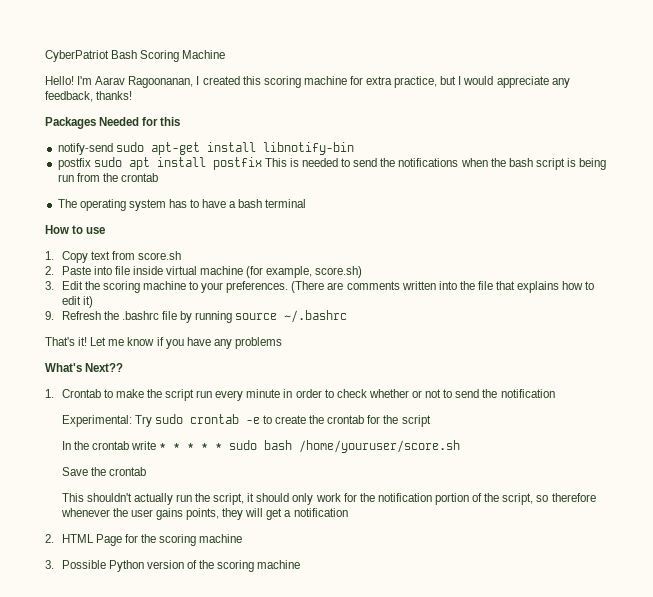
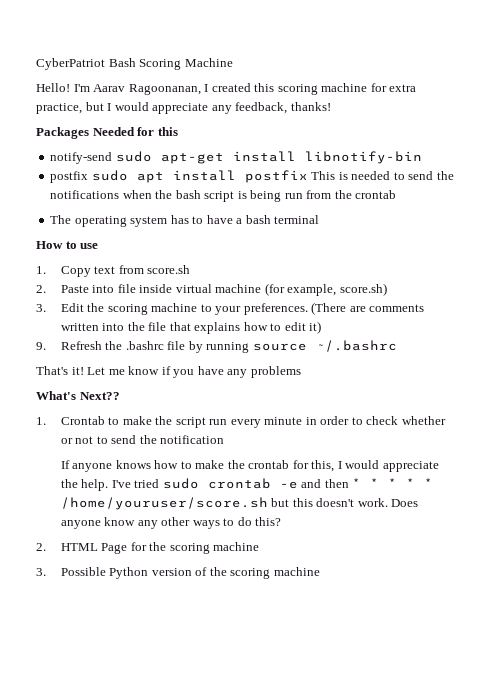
- Experimental: Try sudo crontab -e to create the crontab for the script
- In the crontab write * * * * * sudo bash /home/youruser/score.sh
- Save the crontab
- This shouldn't actually run the script, it should only work for the notification portion of the script, so therefore whenever the user gains points, they will get a notification
+ If anyone knows how to make the crontab for this, I would appreciate the help. I've tried sudo crontab -e and then * * * * * /home/youruser/score.sh but this doesn't work. Does anyone know any other ways to do this?

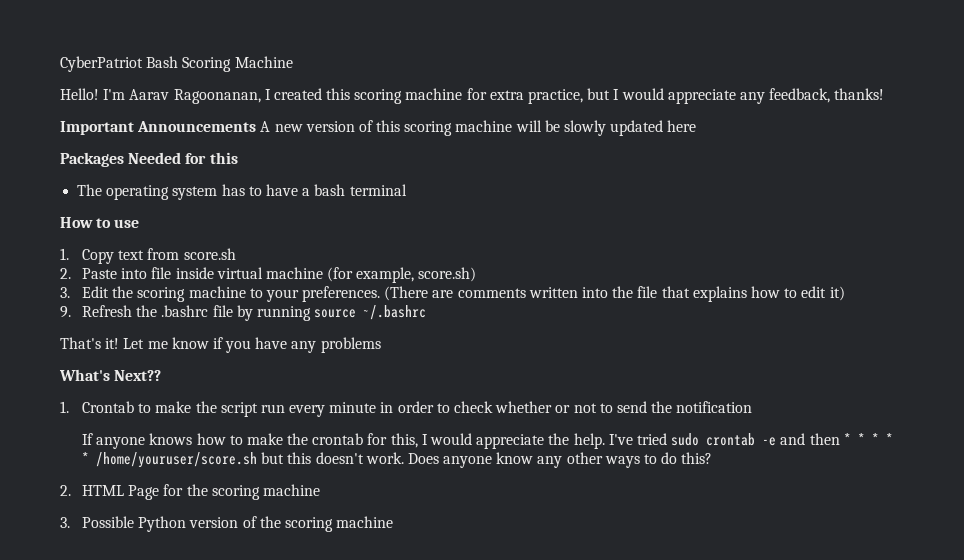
+ Important Announcements A new version of this scoring machine will be slowly updated here
  Packages Needed for this
- notify-send sudo apt-get install libnotify-bin
- postfix sudo apt install postfix This is needed to send the notifications when the bash script is being run from the crontab

